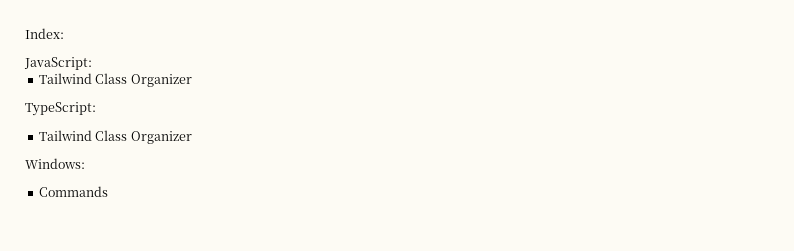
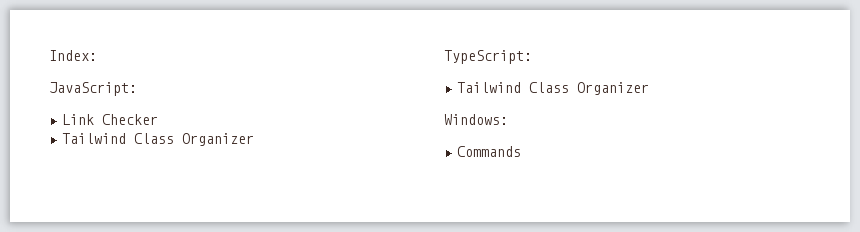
+ Link Checker

